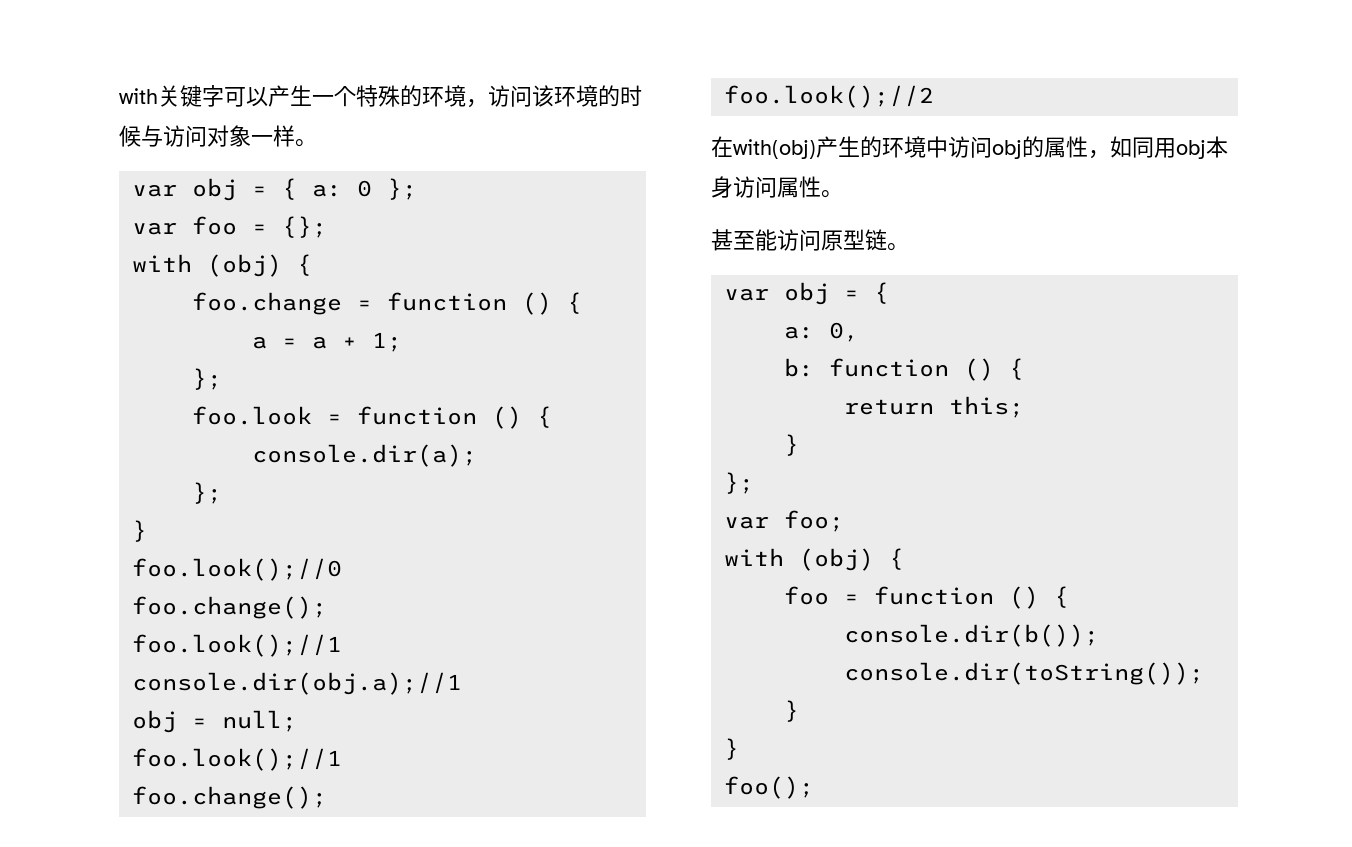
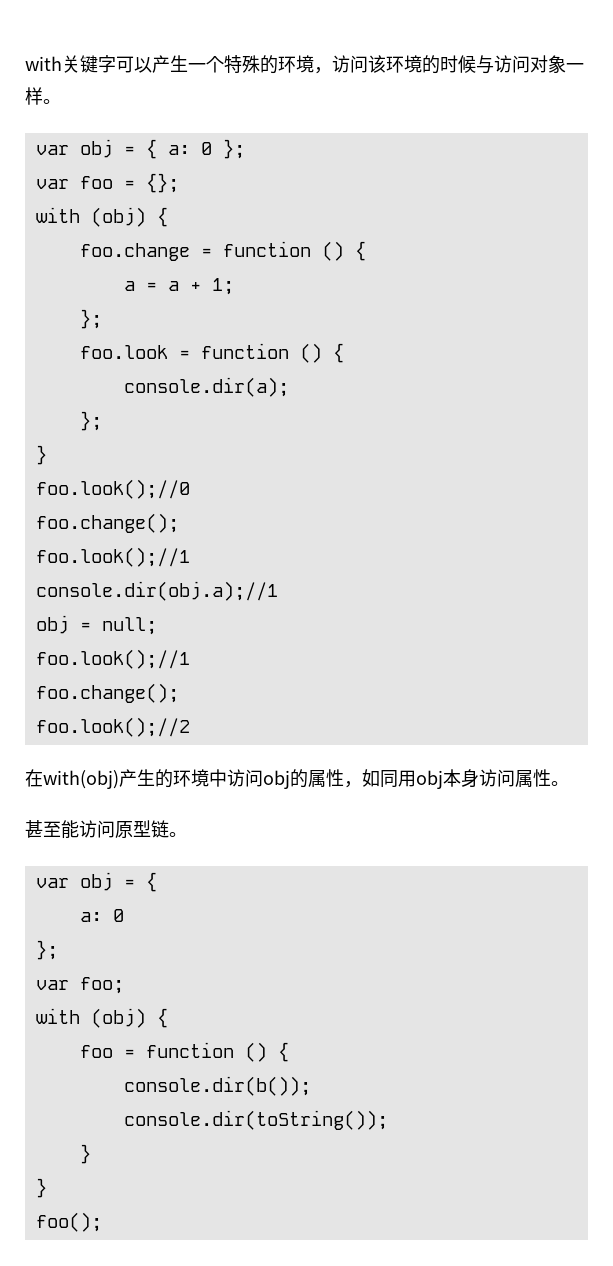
  甚至能访问原型链。
  var obj = {
- a: 0,
- b: function () {
- return this;
- }
+ a: 0

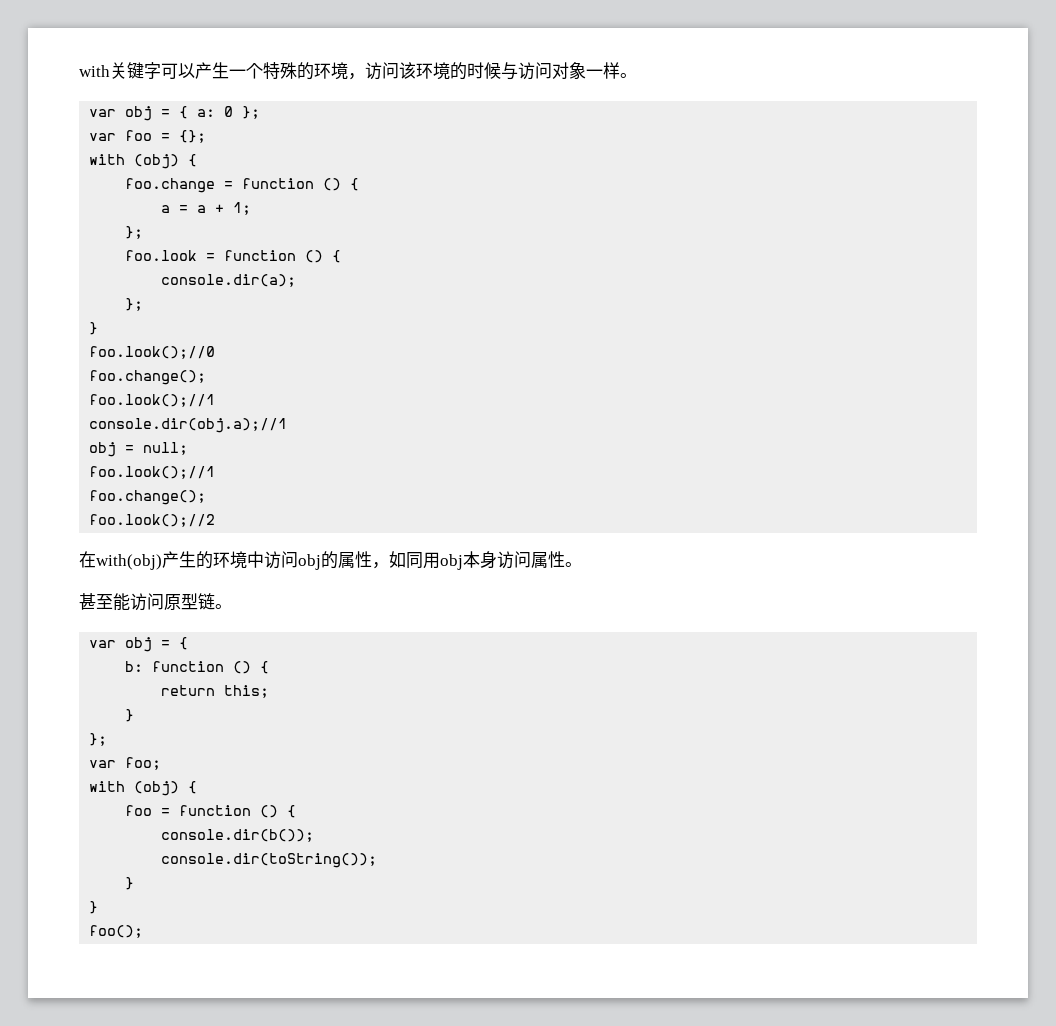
  甚至能访问原型链。
  var obj = {
- a: 0
+ b: function () {
+ return this;
+ }

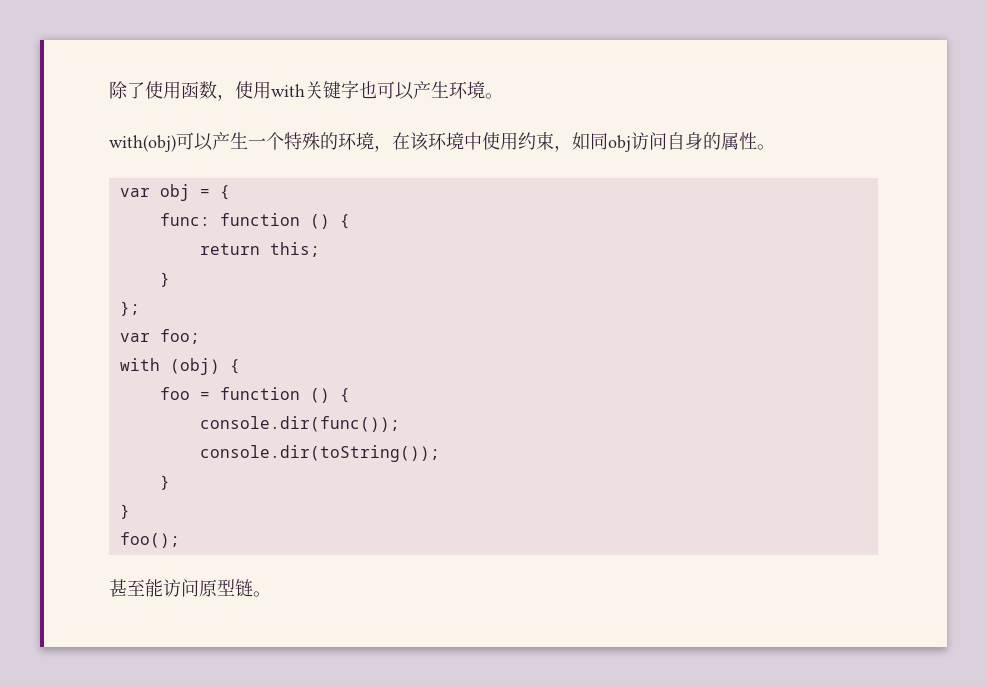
- with关键字可以产生一个特殊的环境，访问该环境的时候与访问对象一样。
- var obj = { a: 0 };
- var foo = {};
- with (obj) {
- foo.change = function () {
- a = a + 1;
- };
- foo.look = function () {
- console.dir(a);
- };
- }
- foo.look();//0
- foo.change();
- foo.look();//1
- console.dir(obj.a);//1
- obj = null;
- foo.look();//1
- foo.change();
- foo.look();//2
- 在with(obj)产生的环境中访问obj的属性，如同用obj本身访问属性。
- 甚至能访问原型链。
+ 除了使用函数，使用with关键字也可以产生环境。
+ with(obj)可以产生一个特殊的环境，在该环境中使用约束，如同obj访问自身的属性。
- b: function () {
+ func: function () {
- console.dir(b());
+ console.dir(func());
+ 甚至能访问原型链。

